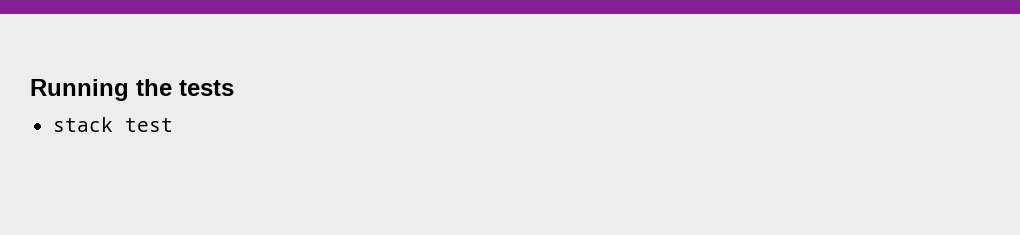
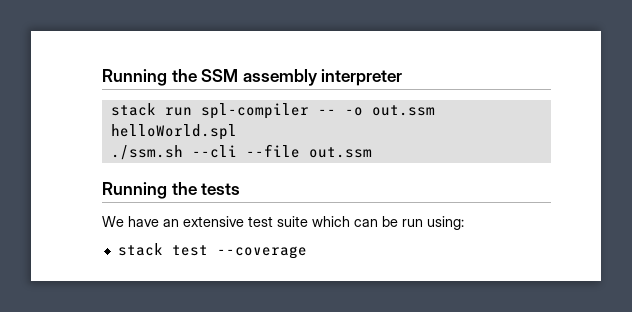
+ Running the SSM assembly interpreter
+ stack run spl-compiler -- -o out.ssm helloWorld.spl
+ ./ssm.sh --cli --file out.ssm
  Running the tests
+ We have an extensive test suite which can be run using:
- stack test
+ stack test --coverage

